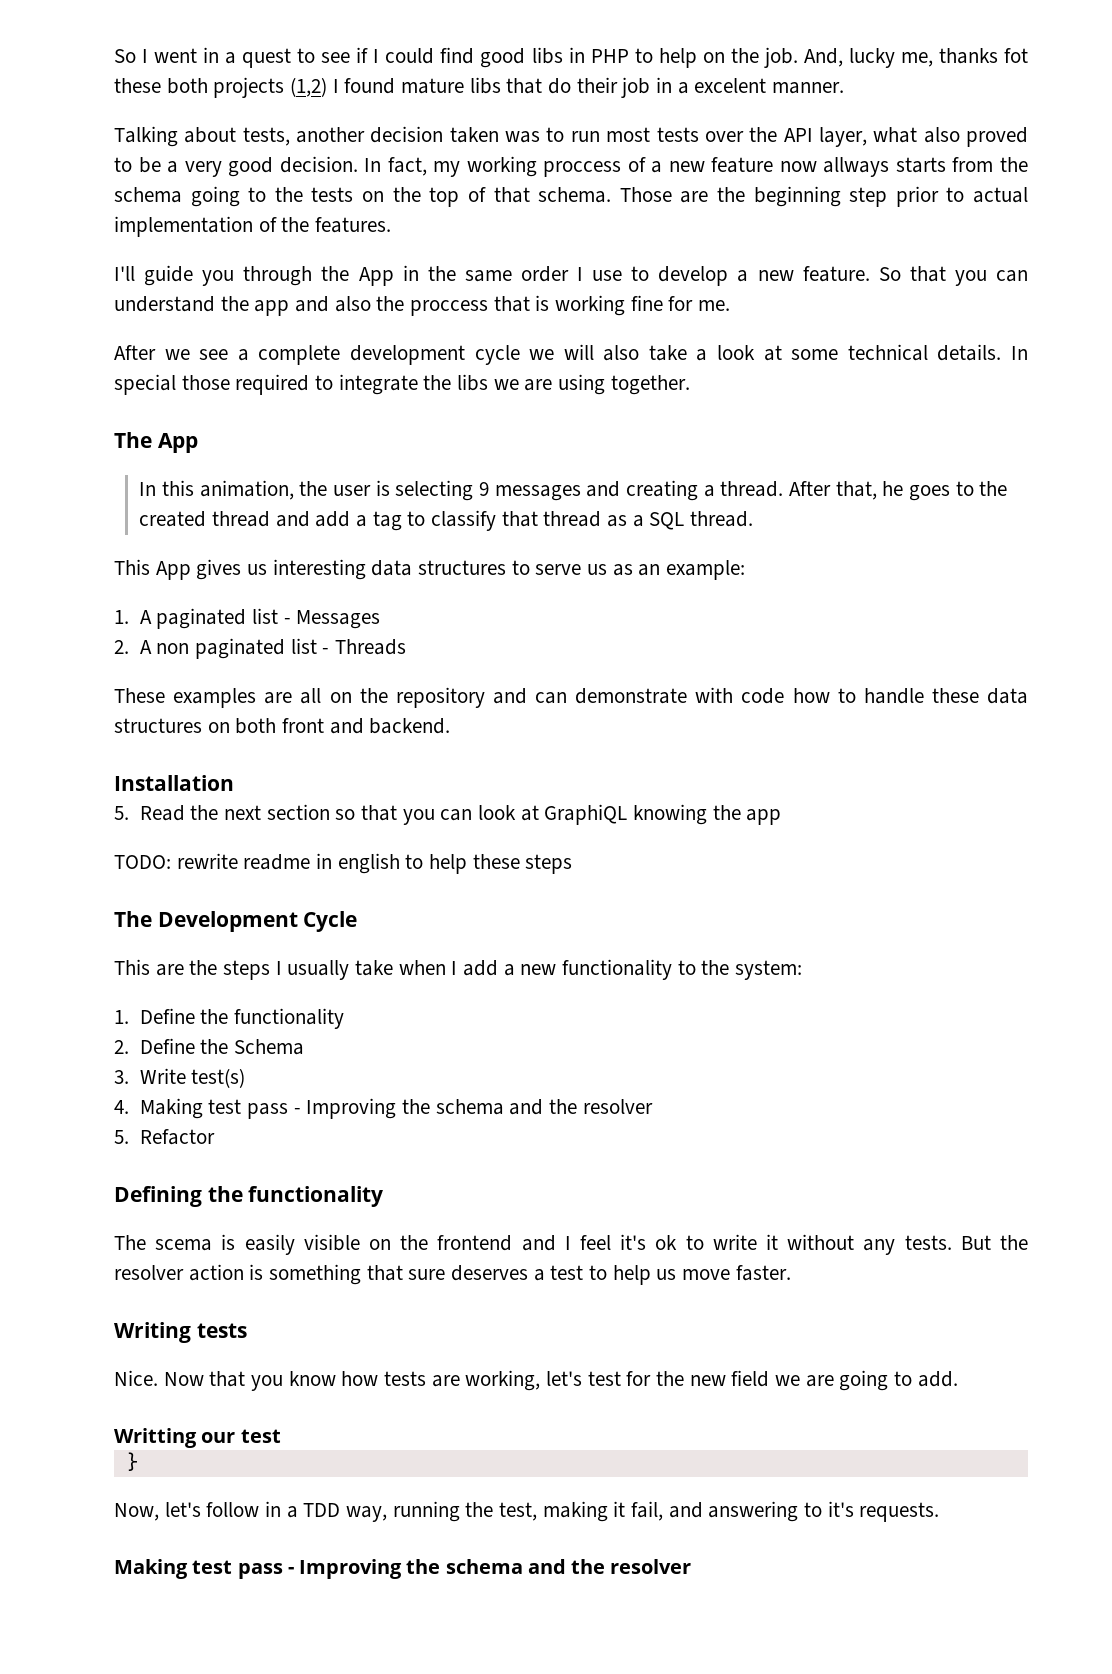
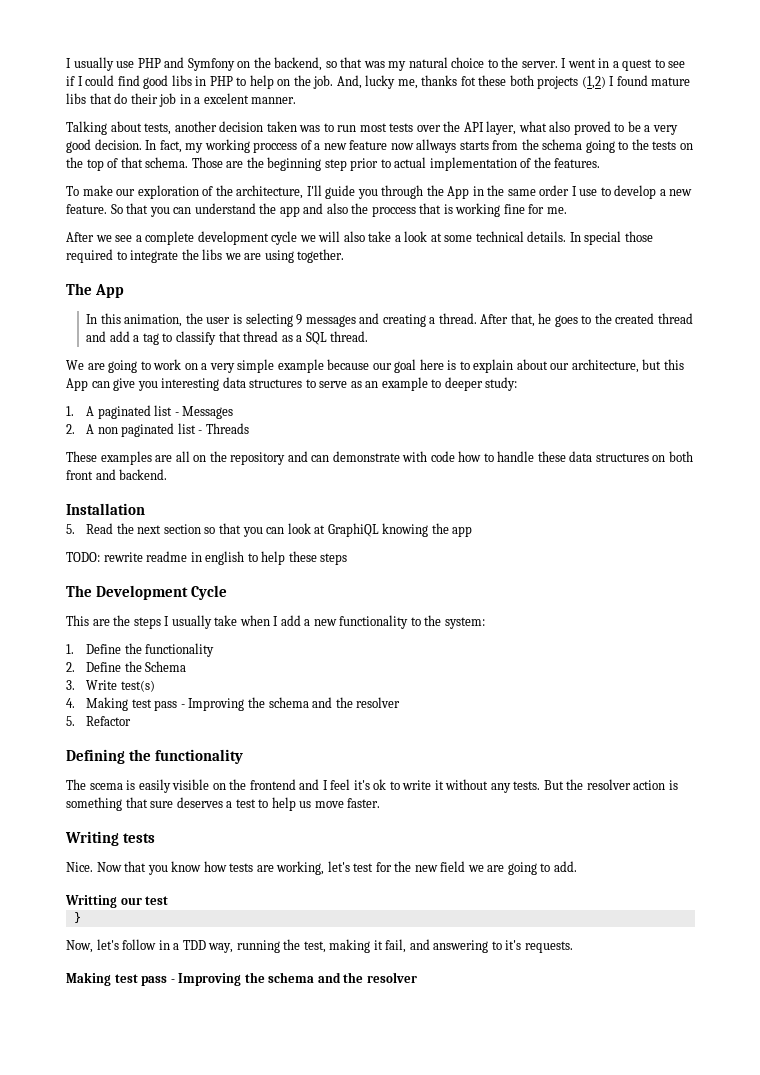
- So I went in a quest to see if I could find good libs in PHP to help on the job.
+ I usually use PHP and Symfony on the backend, so that was my natural choice to the server. I went in a quest to see if I could find good libs in PHP to help on the job.
- I'll guide you through the App in the same order I use to develop a new feature.
+ To make our exploration of the architecture, I'll guide you through the App in the same order I use to develop a new feature.
- This App gives us interesting data structures to serve us as an example:
+ We are going to work on a very simple example because our goal here is to explain about our architecture, but this App can give you interesting data structures to serve as an example to deeper study:

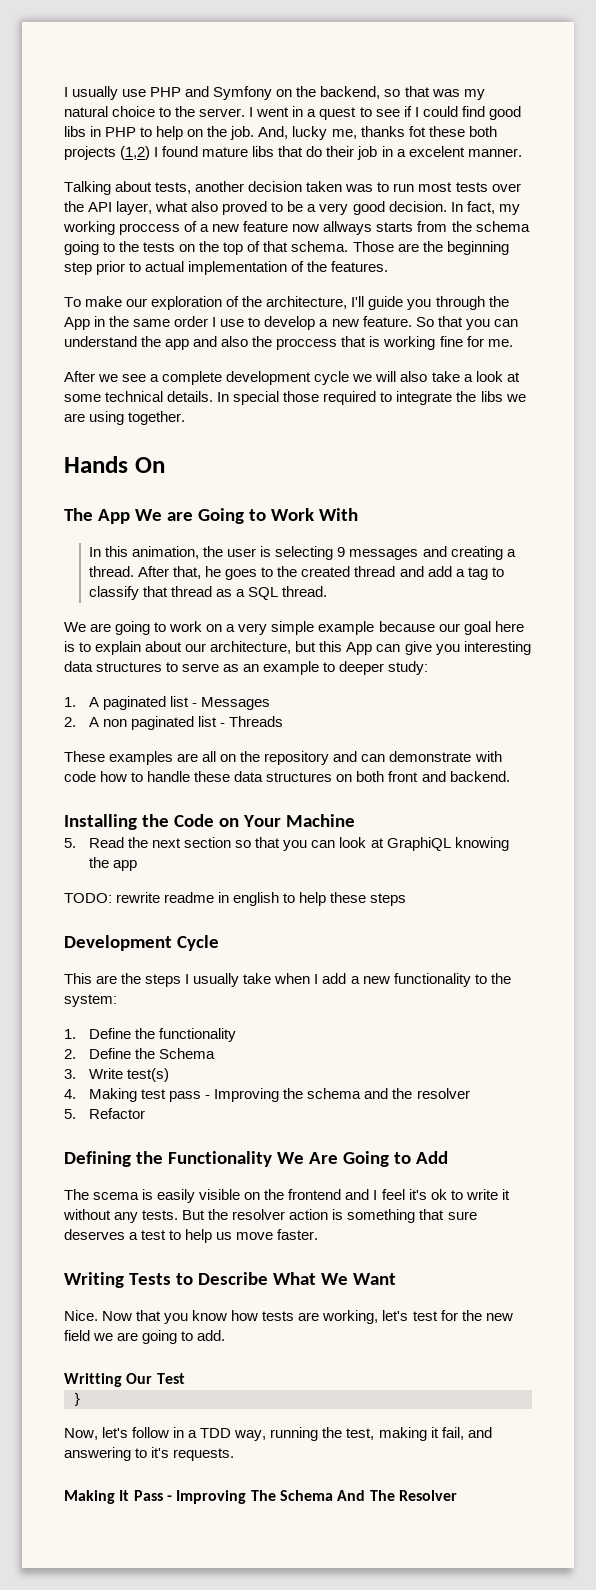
+ Hands On
- The App
+ The App We are Going to Work With
- Installation
+ Installing the Code on Your Machine
- The Development Cycle
+ Development Cycle
- Defining the functionality
+ Defining the Functionality We Are Going to Add
- Writing tests
+ Writing Tests to Describe What We Want
- Writting our test
+ Writting Our Test
  Now, let's follow in a TDD way, running the test, making it fail, and answering to it's requests.
- Making test pass - Improving the schema and the resolver
+ Making It Pass - Improving The Schema And The Resolver

